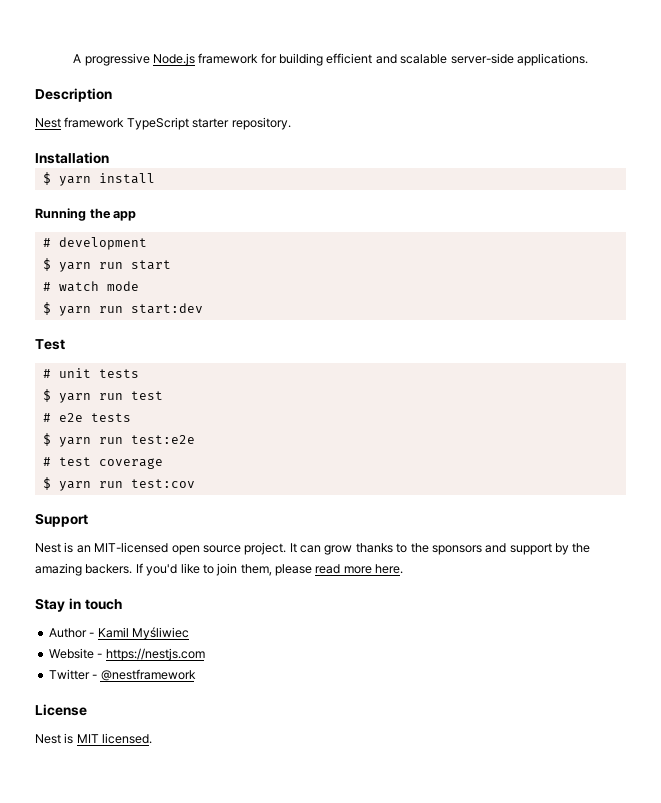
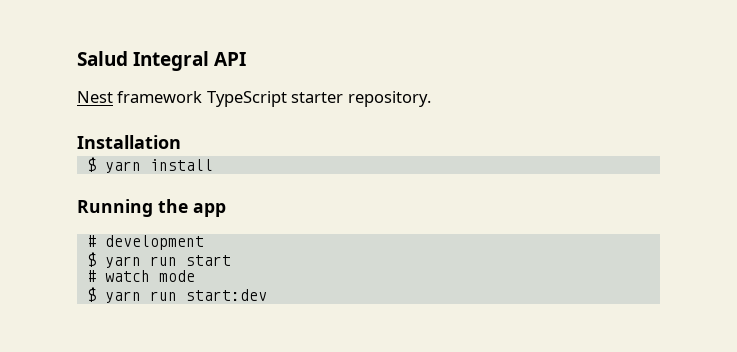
- A progressive Node.js framework for building efficient and scalable server-side applications.
- Description
+ Salud Integral API
- Test
- # unit tests
- $ yarn run test
- # e2e tests
- $ yarn run test:e2e
- # test coverage
- $ yarn run test:cov
- Support
- Nest is an MIT-licensed open source project. It can grow thanks to the sponsors and support by the amazing backers. If you'd like to join them, please read more here.
- Stay in touch
- Author - Kamil Myśliwiec
- Website - https://nestjs.com
- Twitter - @nestframework
- License
- Nest is MIT licensed.

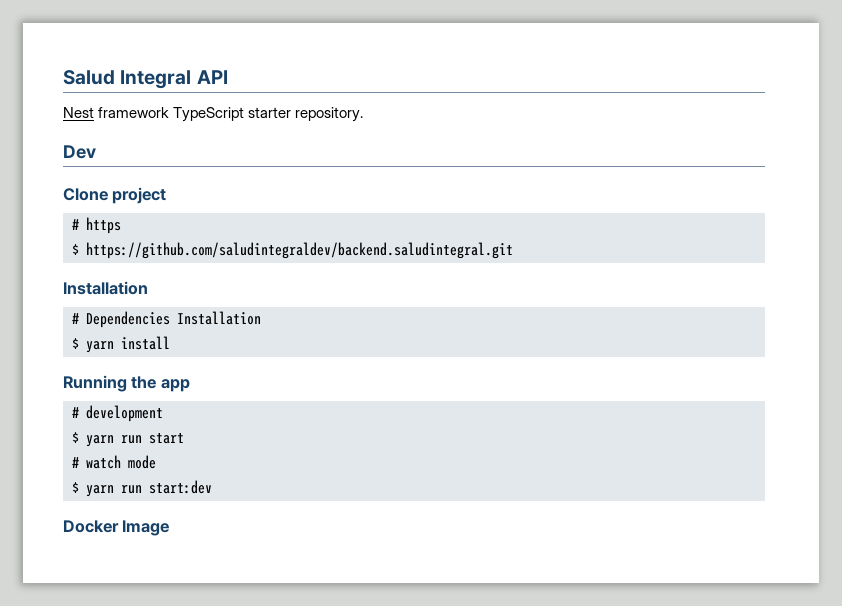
+ Dev
+ Clone project
+ # https
+ $ https://github.com/saludintegraldev/backend.saludintegral.git
  Installation
+ # Dependencies Installation
+ Docker Image

